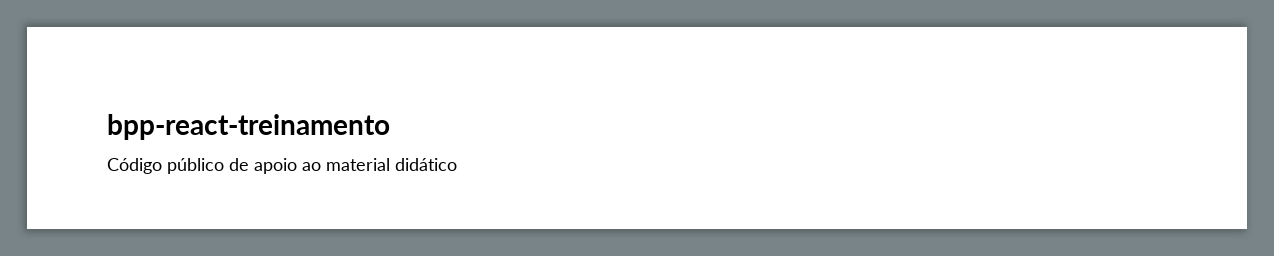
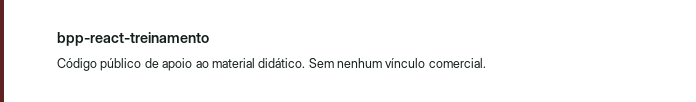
- Código público de apoio ao material didático
+ Código público de apoio ao material didático. Sem nenhum vínculo comercial.

